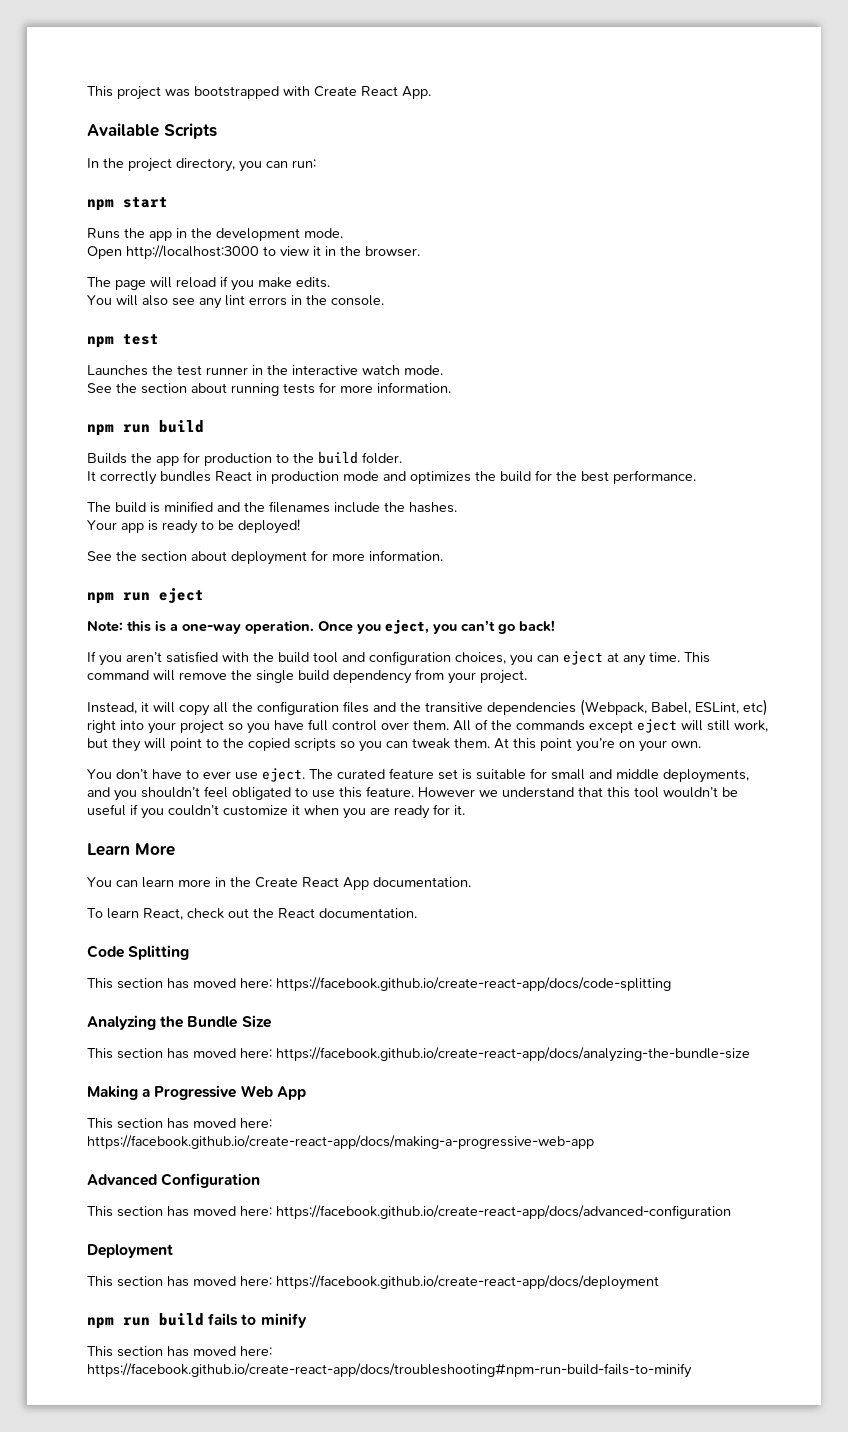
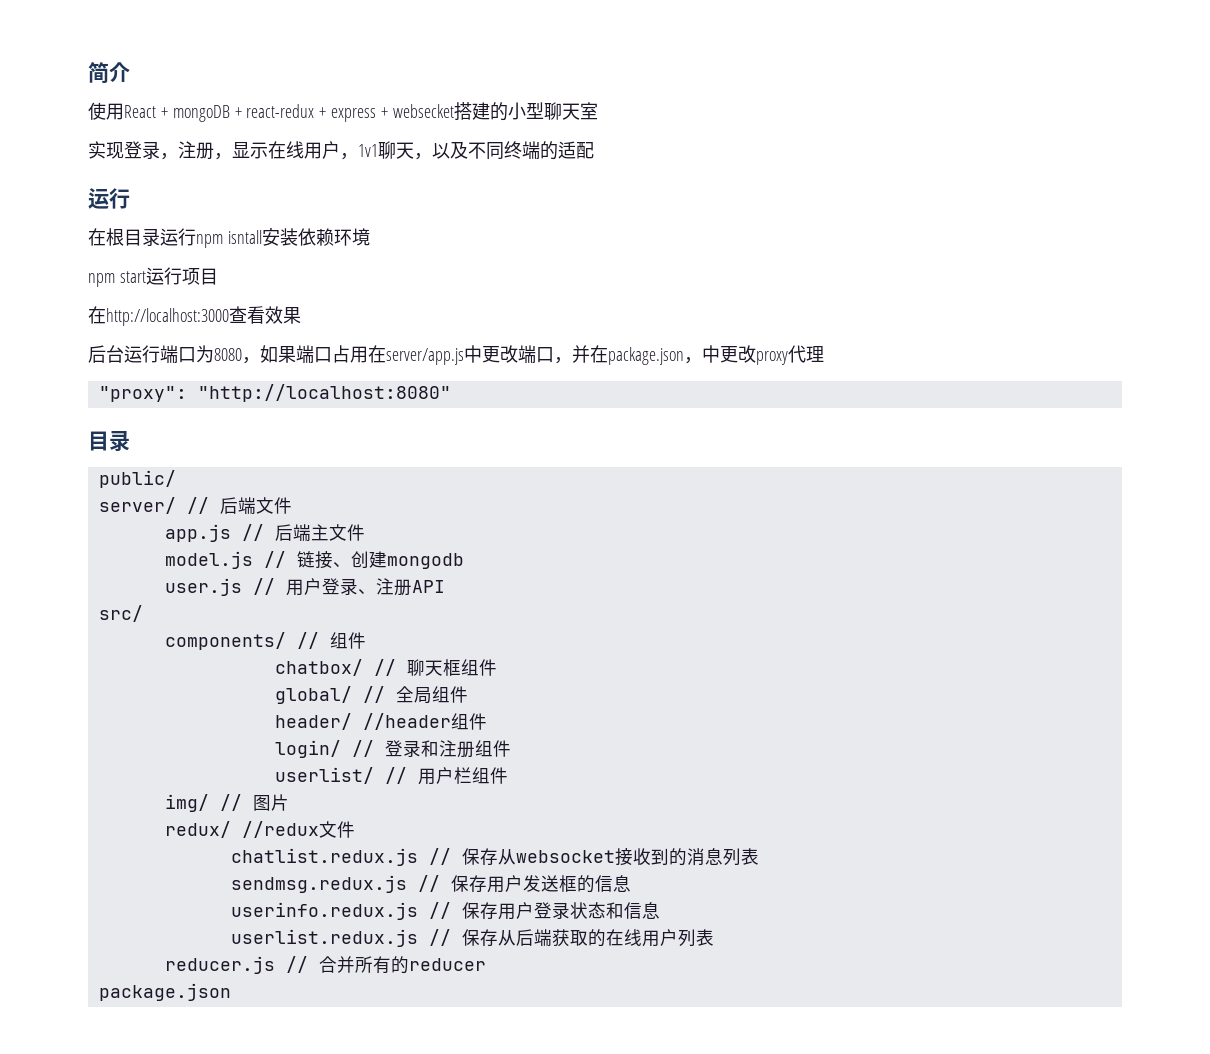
- This project was bootstrapped with Create React App.
- Available Scripts
- In the project directory, you can run:
- npm start
- Runs the app in the development mode.
- Open http://localhost:3000 to view it in the browser.
- The page will reload if you make edits.
- You will also see any lint errors in the console.
- npm test
- Launches the test runner in the interactive watch mode.
- See the section about running tests for more information.
- npm run build
- Builds the app for production to the build folder.
- It correctly bundles React in production mode and optimizes the build for the best performance.
- The build is minified and the filenames include the hashes.
- Your app is ready to be deployed!
- See the section about deployment for more information.
- npm run eject
- Note: this is a one-way operation. Once you eject, you can’t go back!
- If you aren’t satisfied with the build tool and configuration choices, you can eject at any time. This command will remove the single build dependency from your project.
- Instead, it will copy all the configuration files and the transitive dependencies (Webpack, Babel, ESLint, etc) right into your project so you have full control over them. All of the commands except eject will still work, but they will point to the copied scripts so you can tweak them. At this point you’re on your own.
- You don’t have to ever use eject. The curated feature set is suitable for small and middle deployments, and you shouldn’t feel obligated to use this feature. However we understand that this tool wouldn’t be useful if you couldn’t customize it when you are ready for it.
- Learn More
- You can learn more in the Create React App documentation.
- To learn React, check out the React documentation.
- Code Splitting
- This section has moved here: https://facebook.github.io/create-react-app/docs/code-splitting
- Analyzing the Bundle Size
- This section has moved here: https://facebook.github.io/create-react-app/docs/analyzing-the-bundle-size
- Making a Progressive Web App
- This section has moved here: https://facebook.github.io/create-react-app/docs/making-a-progressive-web-app
- Advanced Configuration
- This section has moved here: https://facebook.github.io/create-react-app/docs/advanced-configuration
- Deployment
- This section has moved here: https://facebook.github.io/create-react-app/docs/deployment
- npm run build fails to minify
- This section has moved here: https://facebook.github.io/create-react-app/docs/troubleshooting#npm-run-build-fails-to-minify
+ 简介
+ 使用React + mongoDB + react-redux + express + websecket搭建的小型聊天室
+ 实现登录，注册，显示在线用户，1v1聊天，以及不同终端的适配
+ 运行
+ 在根目录运行npm isntall安装依赖环境
+ npm start运行项目
+ 在http://localhost:3000查看效果
+ 后台运行端口为8080，如果端口占用在server/app.js中更改端口，并在package.json，中更改proxy代理
+ "proxy": "http://localhost:8080"
+ 目录
+ public/
+ server/ // 后端文件
+ app.js // 后端主文件
+ model.js // 链接、创建mongodb
+ user.js // 用户登录、注册API
+ src/
+ components/ // 组件
+ chatbox/ // 聊天框组件
+ global/ // 全局组件
+ header/ //header组件
+ login/ // 登录和注册组件
+ userlist/ // 用户栏组件
+ img/ // 图片
+ redux/ //redux文件
+ chatlist.redux.js // 保存从websocket接收到的消息列表
+ sendmsg.redux.js // 保存用户发送框的信息
+ userinfo.redux.js // 保存用户登录状态和信息
+ userlist.redux.js // 保存从后端获取的在线用户列表
+ reducer.js // 合并所有的reducer
+ package.json

